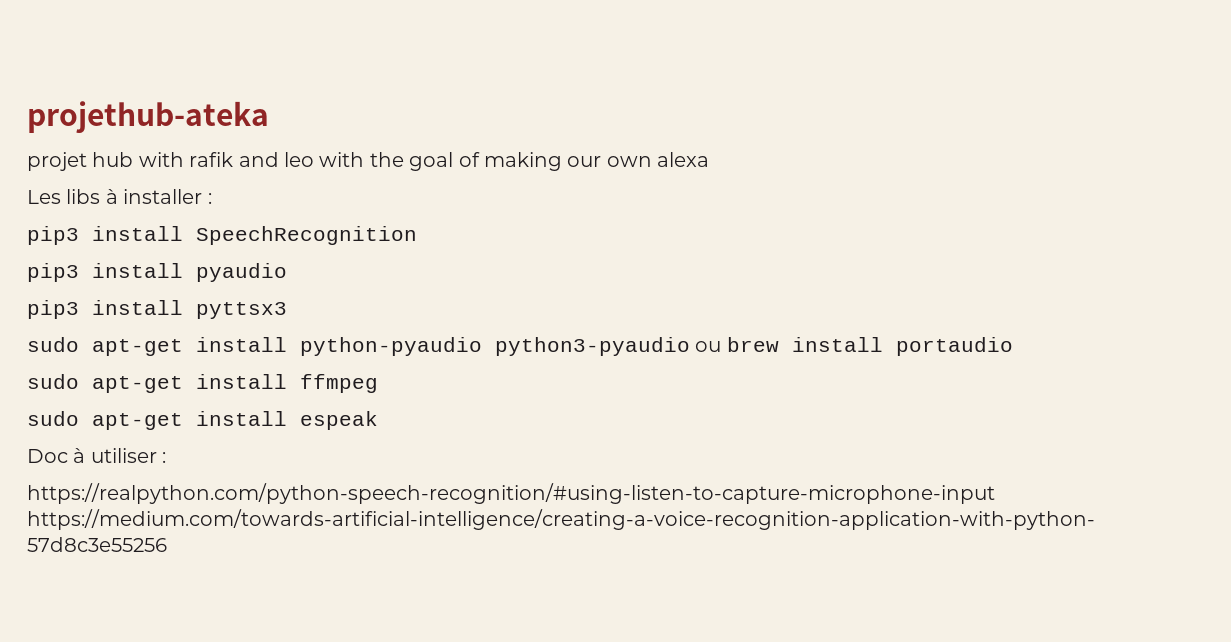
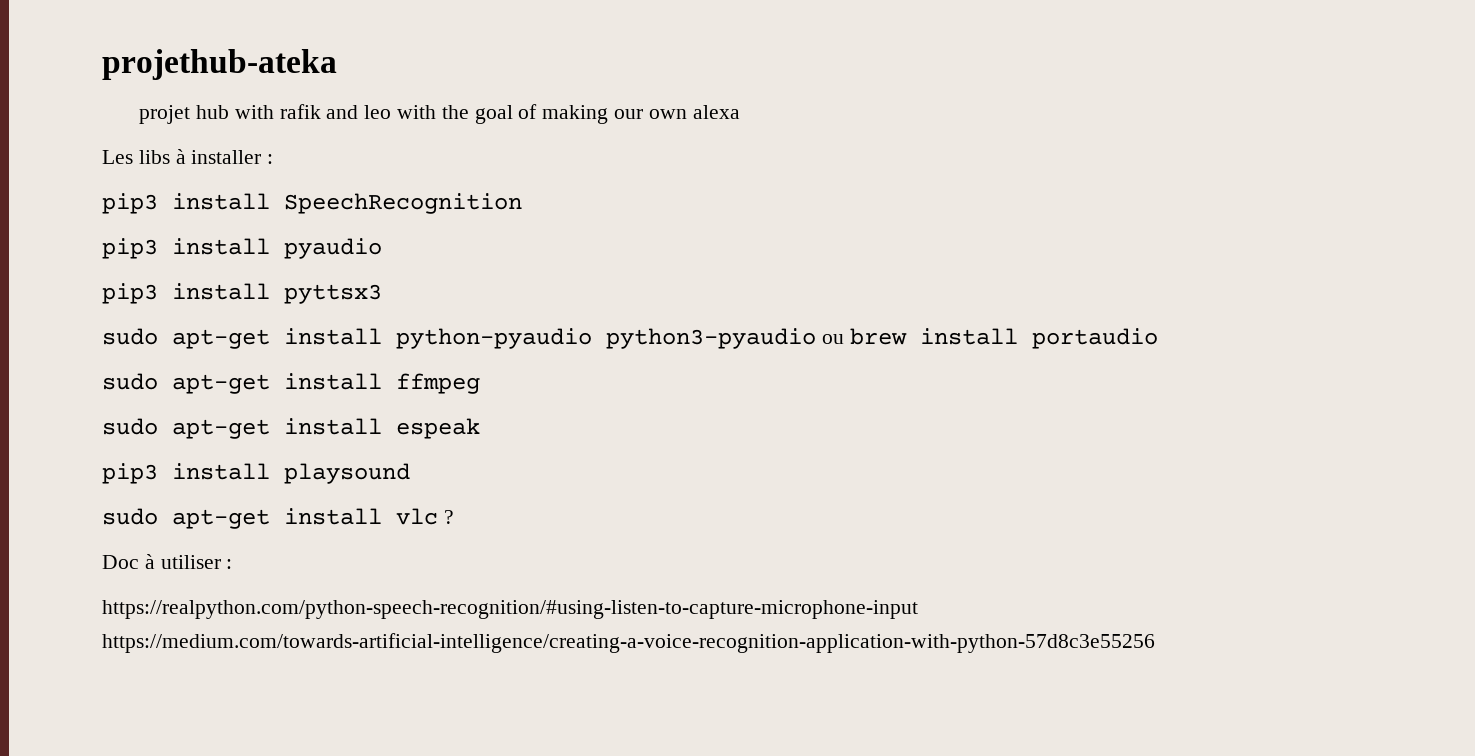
+ pip3 install playsound
+ sudo apt-get install vlc ?

